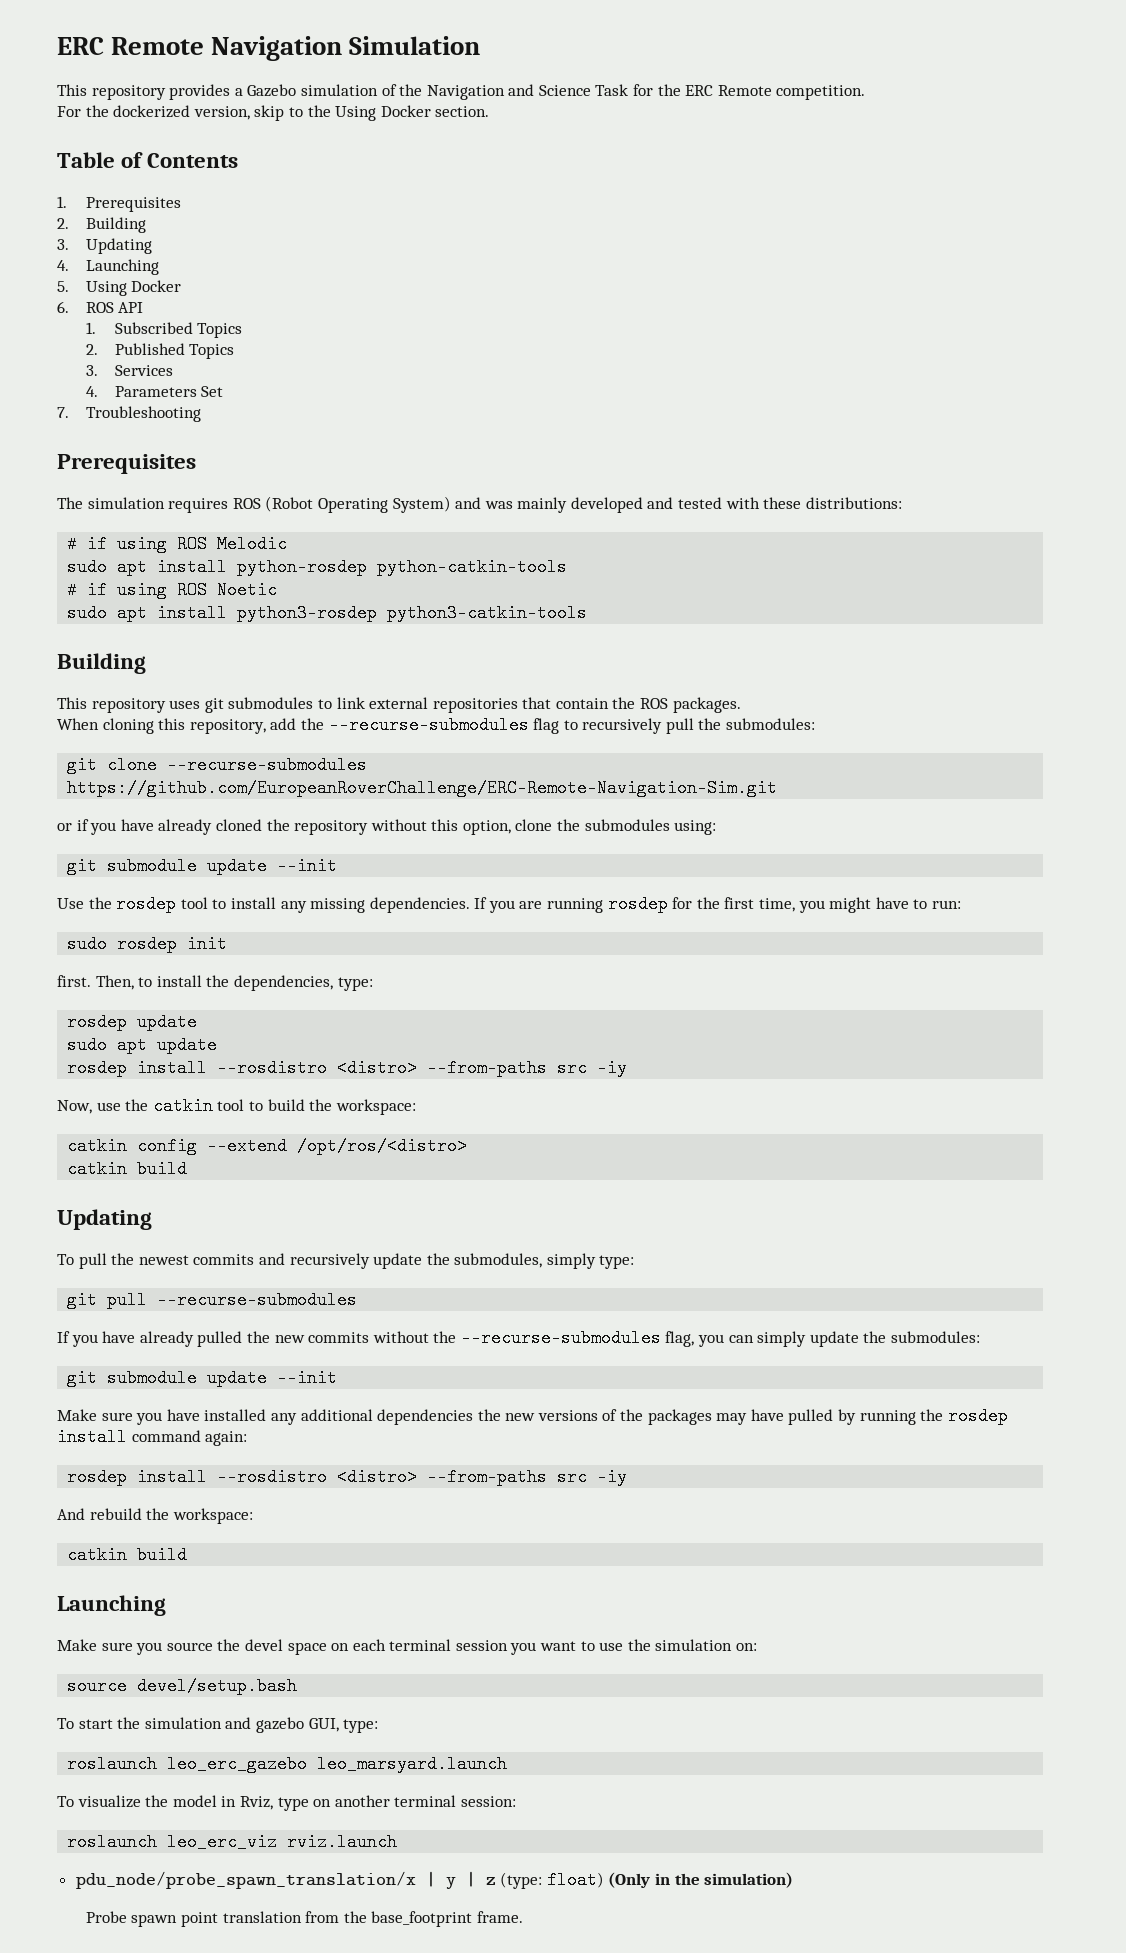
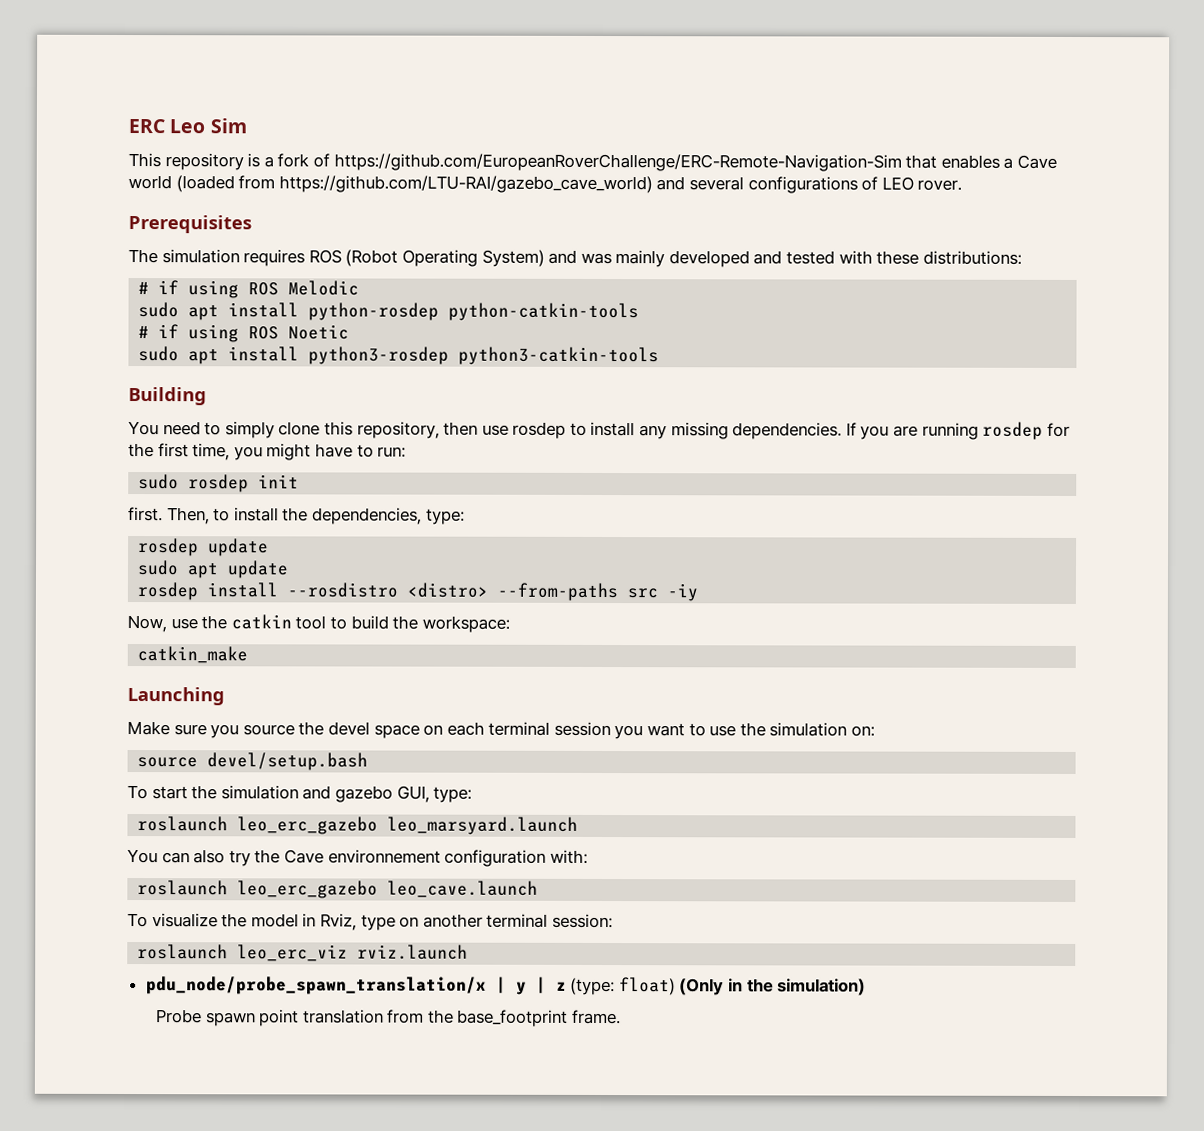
- ERC Remote Navigation Simulation
- This repository provides a Gazebo simulation of the Navigation and Science Task for the ERC Remote competition.
- For the dockerized version, skip to the Using Docker section.
- Table of Contents
- 1. Prerequisites
- 2. Building
- 3. Updating
- 4. Launching
- 5. Using Docker
- 6. ROS API
- 1. Subscribed Topics
- 2. Published Topics
- 3. Services
- 4. Parameters Set
- 7. Troubleshooting
+ ERC Leo Sim
+ This repository is a fork of https://github.com/EuropeanRoverChallenge/ERC-Remote-Navigation-Sim that enables a Cave world (loaded from https://github.com/LTU-RAI/gazebo_cave_world) and several configurations of LEO rover.
- This repository uses git submodules to link external repositories that contain the ROS packages.
- When cloning this repository, add the --recurse-submodules flag to recursively pull the submodules:
- git clone --recurse-submodules https://github.com/EuropeanRoverChallenge/ERC-Remote-Navigation-Sim.git
- or if you have already cloned the repository without this option, clone the submodules using:
- git submodule update --init
- Use the rosdep tool to install any missing dependencies.
+ You need to simply clone this repository, then use rosdep to install any missing dependencies.
- catkin config --extend /opt/ros/<distro>
- catkin build
- Updating
- To pull the newest commits and recursively update the submodules, simply type:
- git pull --recurse-submodules
- If you have already pulled the new commits without the --recurse-submodules flag, you can simply update the submodules:
- git submodule update --init
- Make sure you have installed any additional dependencies the new versions of the packages may have pulled by running the rosdep install command again:
- rosdep install --rosdistro <distro> --from-paths src -iy
- And rebuild the workspace:
- catkin build
+ catkin_make
+ You can also try the Cave environnement configuration with:
+ roslaunch leo_erc_gazebo leo_cave.launch

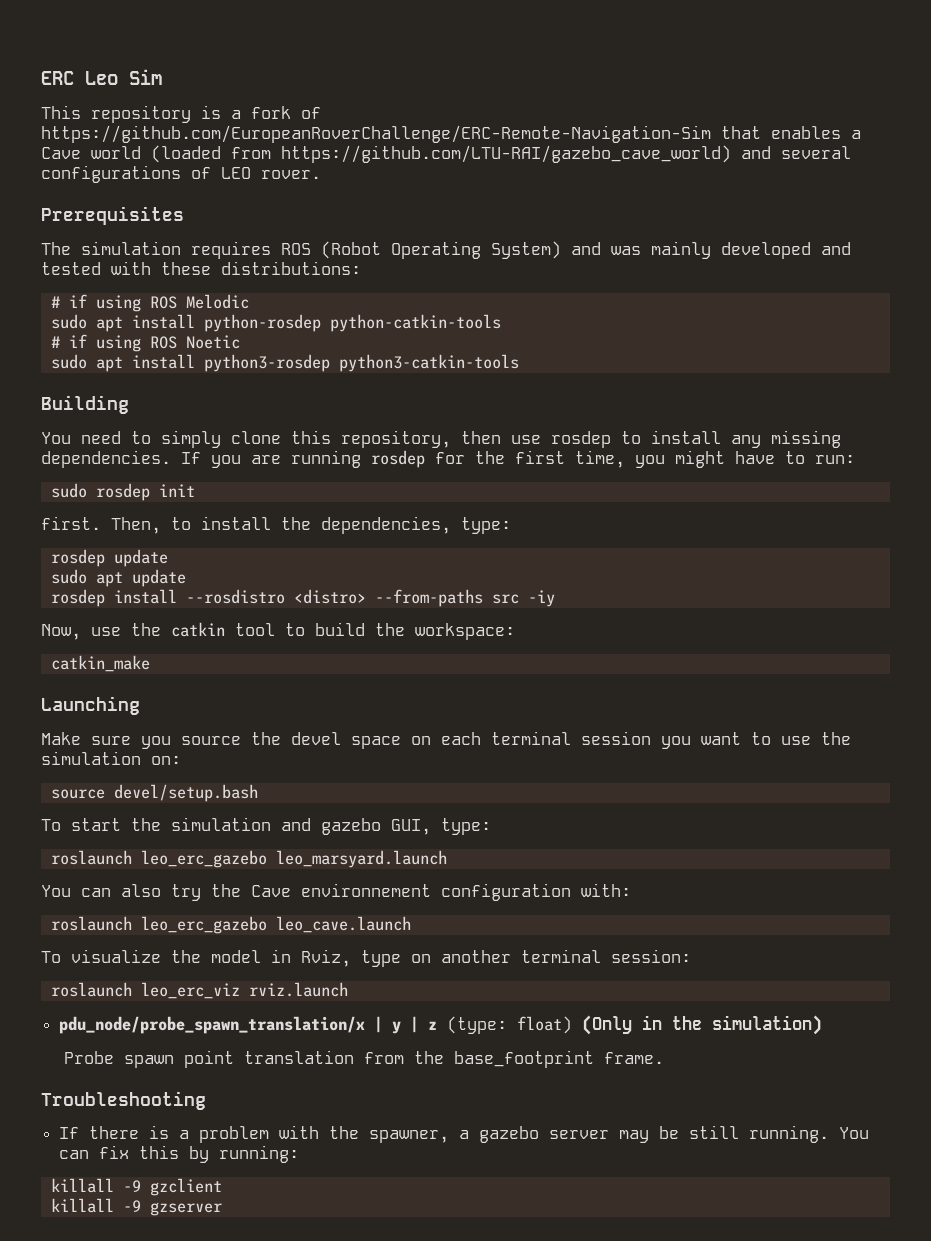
+ Troubleshooting
+ If there is a problem with the spawner, a gazebo server may be still running. You can fix this by running:
+ killall -9 gzclient
+ killall -9 gzserver

